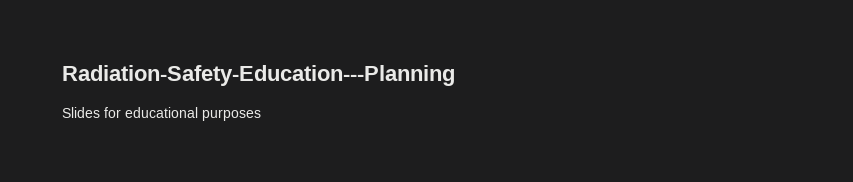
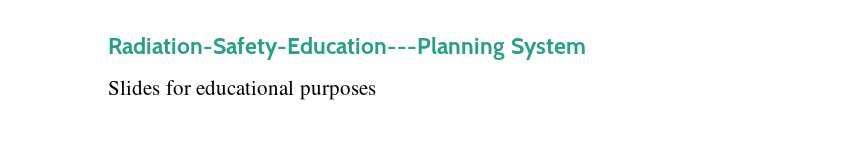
- Radiation-Safety-Education---Planning
+ Radiation-Safety-Education---Planning System

